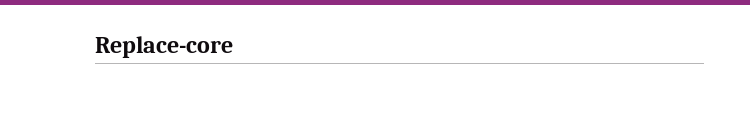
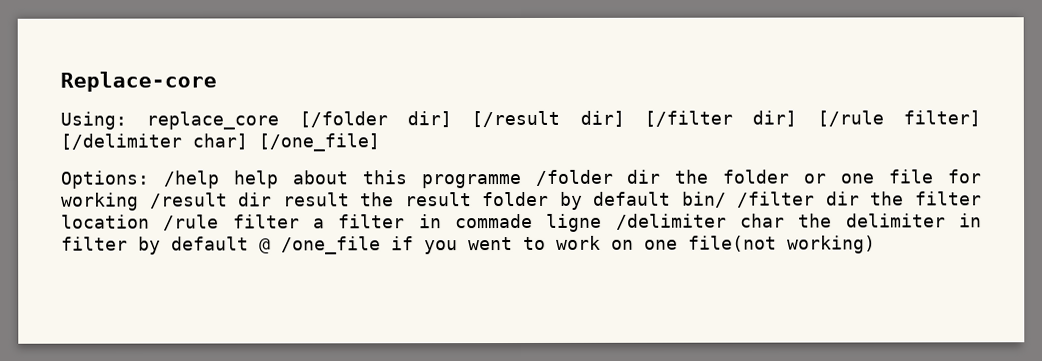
+ Using: replace_core [/folder dir] [/result dir] [/filter dir] [/rule filter] [/delimiter char] [/one_file]
+ Options: /help help about this programme /folder dir the folder or one file for working /result dir result the result folder by default bin/ /filter dir the filter location /rule filter a filter in commade ligne /delimiter char the delimiter in filter by default @ /one_file if you went to work on one file(not working)

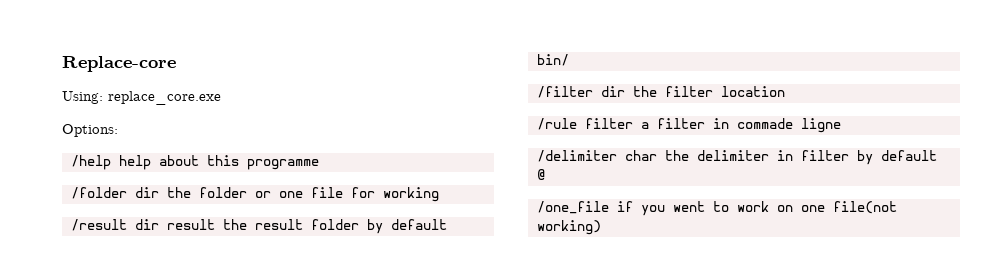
- Using: replace_core [/folder dir] [/result dir] [/filter dir] [/rule filter] [/delimiter char] [/one_file]
+ Using: replace_core.exe
- Options: /help help about this programme /folder dir the folder or one file for working /result dir result the result folder by default bin/ /filter dir the filter location /rule filter a filter in commade ligne /delimiter char the delimiter in filter by default @ /one_file if you went to work on one file(not working)
+ Options:
+ /help help about this programme
+ /folder dir the folder or one file for working
+ /result dir result the result folder by default bin/
+ /filter dir the filter location
+ /rule filter a filter in commade ligne
+ /delimiter char the delimiter in filter by default @
+ /one_file if you went to work on one file(not working)

